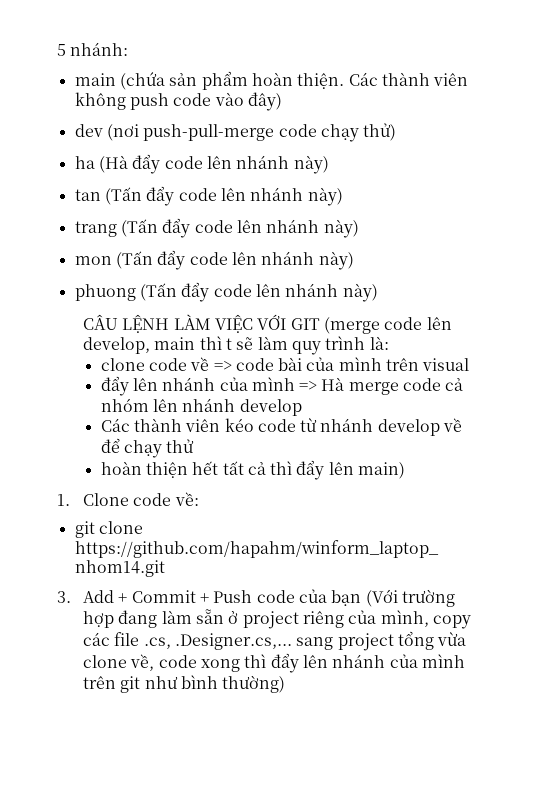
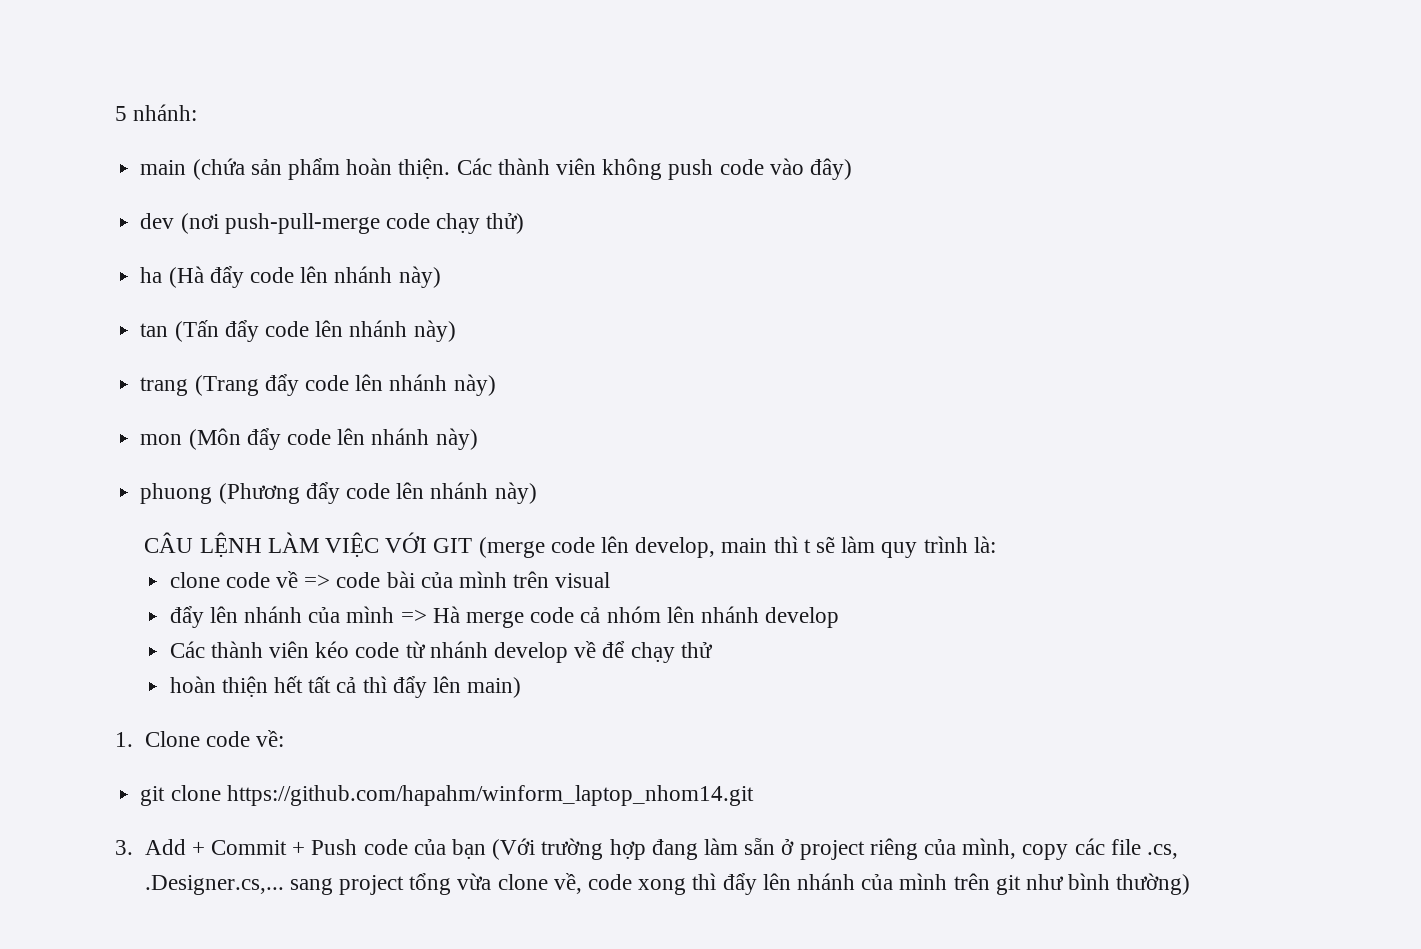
- trang (Tấn đẩy code lên nhánh này)
+ trang (Trang đẩy code lên nhánh này)
- mon (Tấn đẩy code lên nhánh này)
+ mon (Môn đẩy code lên nhánh này)
- phuong (Tấn đẩy code lên nhánh này)
+ phuong (Phương đẩy code lên nhánh này)

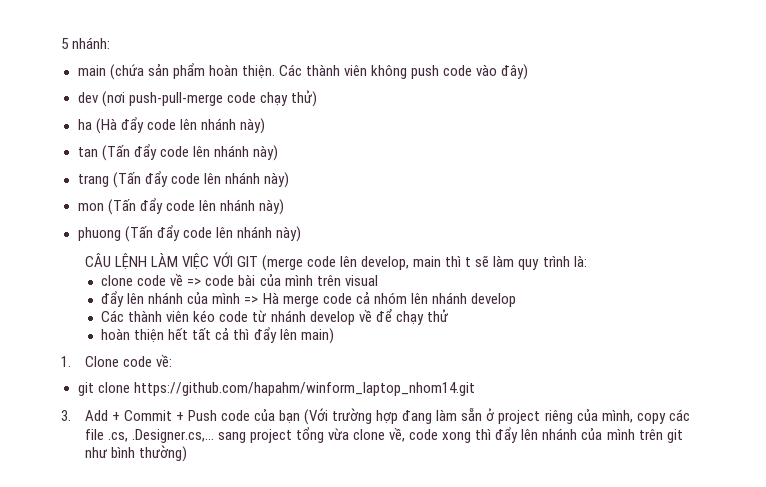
- trang (Trang đẩy code lên nhánh này)
+ trang (Tấn đẩy code lên nhánh này)
- mon (Môn đẩy code lên nhánh này)
+ mon (Tấn đẩy code lên nhánh này)
- phuong (Phương đẩy code lên nhánh này)
+ phuong (Tấn đẩy code lên nhánh này)

